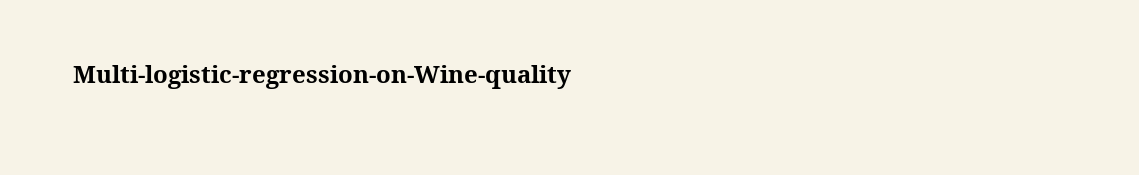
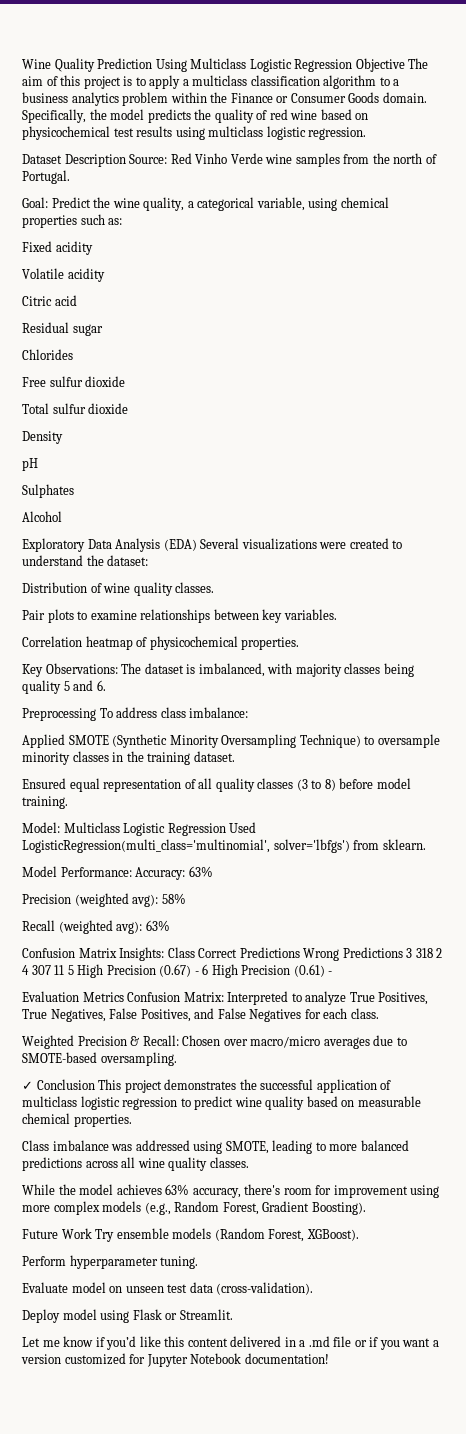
- Multi-logistic-regression-on-Wine-quality
+ Wine Quality Prediction Using Multiclass Logistic Regression Objective The aim of this project is to apply a multiclass classification algorithm to a business analytics problem within the Finance or Consumer Goods domain. Specifically, the model predicts the quality of red wine based on physicochemical test results using multiclass logistic regression.
+ Dataset Description Source: Red Vinho Verde wine samples from the north of Portugal.
+ Goal: Predict the wine quality, a categorical variable, using chemical properties such as:
+ Fixed acidity
+ Volatile acidity
+ Citric acid
+ Residual sugar
+ Chlorides
+ Free sulfur dioxide
+ Total sulfur dioxide
+ Density
+ pH
+ Sulphates
+ Alcohol
+ Exploratory Data Analysis (EDA) Several visualizations were created to understand the dataset:
+ Distribution of wine quality classes.
+ Pair plots to examine relationships between key variables.
+ Correlation heatmap of physicochemical properties.
+ Key Observations: The dataset is imbalanced, with majority classes being quality 5 and 6.
+ Preprocessing To address class imbalance:
+ Applied SMOTE (Synthetic Minority Oversampling Technique) to oversample minority classes in the training dataset.
+ Ensured equal representation of all quality classes (3 to 8) before model training.
+ Model: Multiclass Logistic Regression Used LogisticRegression(multi_class='multinomial', solver='lbfgs') from sklearn.
+ Model Performance: Accuracy: 63%
+ Precision (weighted avg): 58%
+ Recall (weighted avg): 63%
+ Confusion Matrix Insights: Class Correct Predictions Wrong Predictions 3 318 2 4 307 11 5 High Precision (0.67) - 6 High Precision (0.61) -
+ Evaluation Metrics Confusion Matrix: Interpreted to analyze True Positives, True Negatives, False Positives, and False Negatives for each class.
+ Weighted Precision & Recall: Chosen over macro/micro averages due to SMOTE-based oversampling.
+ ✓ Conclusion This project demonstrates the successful application of multiclass logistic regression to predict wine quality based on measurable chemical properties.
+ Class imbalance was addressed using SMOTE, leading to more balanced predictions across all wine quality classes.
+ While the model achieves 63% accuracy, there's room for improvement using more complex models (e.g., Random Forest, Gradient Boosting).
+ Future Work Try ensemble models (Random Forest, XGBoost).
+ Perform hyperparameter tuning.
+ Evaluate model on unseen test data (cross-validation).
+ Deploy model using Flask or Streamlit.
+ Let me know if you’d like this content delivered in a .md file or if you want a version customized for Jupyter Notebook documentation!

